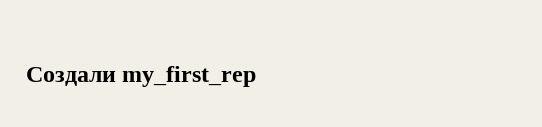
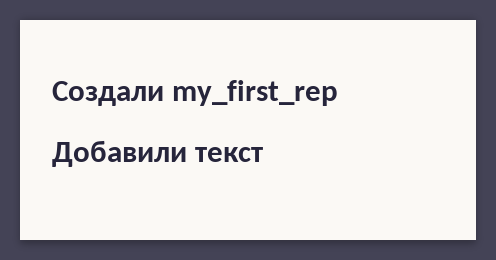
+ Добавили текст

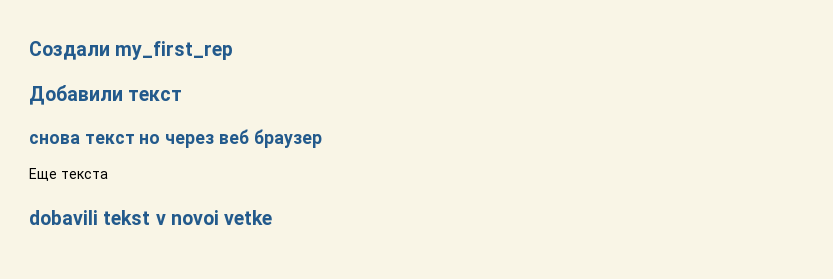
+ снова текст но через веб браузер
+ Еще текста
+ dobavili tekst v novoi vetke

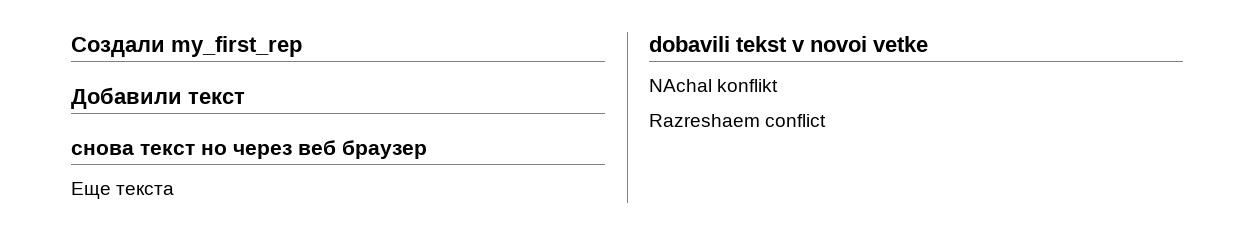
+ NAchal konflikt
+ Razreshaem conflict

